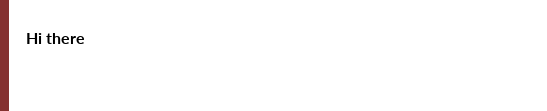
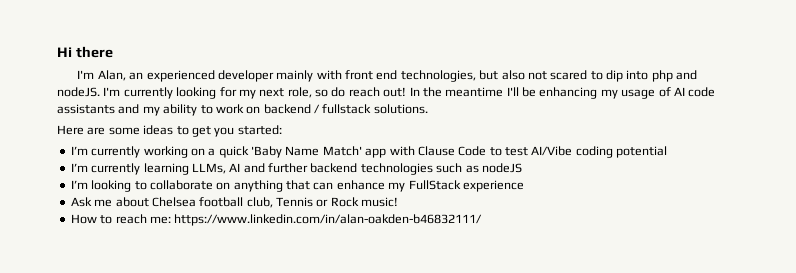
+ I'm Alan, an experienced developer mainly with front end technologies, but also not scared to dip into php and nodeJS. I'm currently looking for my next role, so do reach out! In the meantime I'll be enhancing my usage of AI code assistants and my ability to work on backend / fullstack solutions.
+ Here are some ideas to get you started:
+ I’m currently working on a quick 'Baby Name Match' app with Clause Code to test AI/Vibe coding potential
+ I’m currently learning LLMs, AI and further backend technologies such as nodeJS
+ I’m looking to collaborate on anything that can enhance my FullStack experience
+ Ask me about Chelsea football club, Tennis or Rock music!
+ How to reach me: https://www.linkedin.com/in/alan-oakden-b46832111/

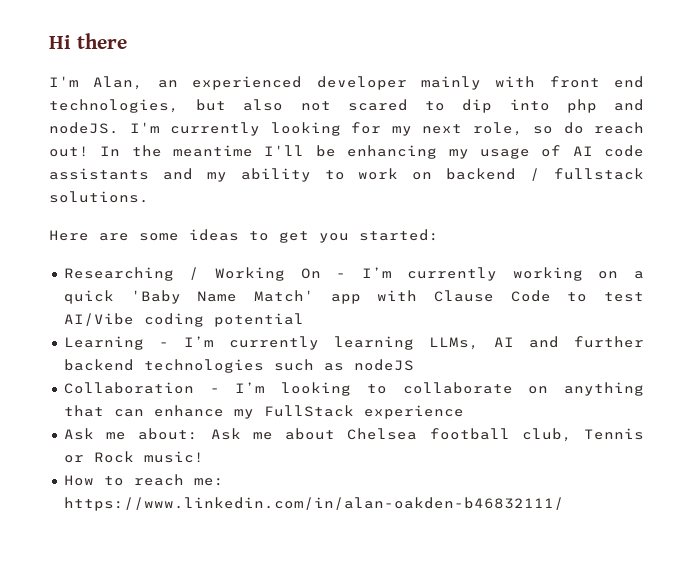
- I’m currently working on a quick 'Baby Name Match' app with Clause Code to test AI/Vibe coding potential
+ Researching / Working On - I’m currently working on a quick 'Baby Name Match' app with Clause Code to test AI/Vibe coding potential
- I’m currently learning LLMs, AI and further backend technologies such as nodeJS
+ Learning - I’m currently learning LLMs, AI and further backend technologies such as nodeJS
- I’m looking to collaborate on anything that can enhance my FullStack experience
+ Collaboration - I’m looking to collaborate on anything that can enhance my FullStack experience
- Ask me about Chelsea football club, Tennis or Rock music!
+ Ask me about: Ask me about Chelsea football club, Tennis or Rock music!

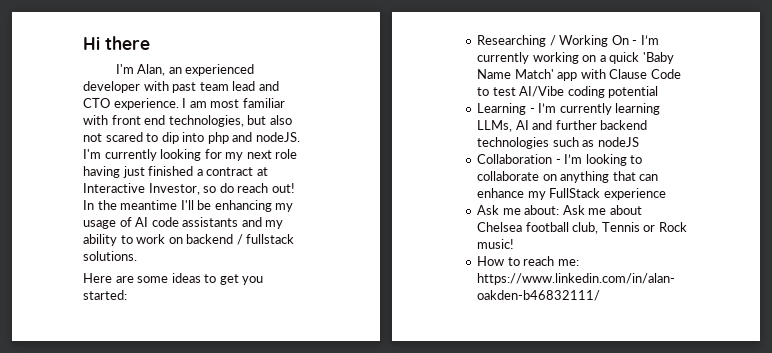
- I'm Alan, an experienced developer mainly with front end technologies, but also not scared to dip into php and nodeJS.
+ I'm Alan, an experienced developer with past team lead and CTO experience. I am most familiar with front end technologies, but also not scared to dip into php and nodeJS.
- I'm currently looking for my next role, so do reach out!
+ I'm currently looking for my next role having just finished a contract at Interactive Investor, so do reach out!

